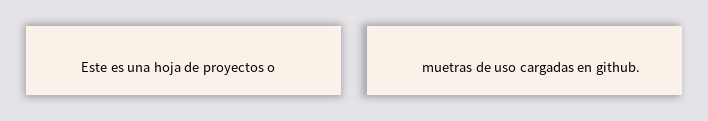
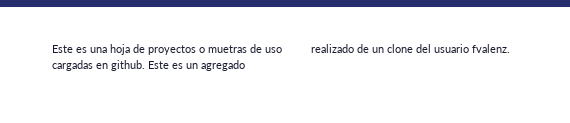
+ Este es un agregado realizado de un clone del usuario fvalenz.

